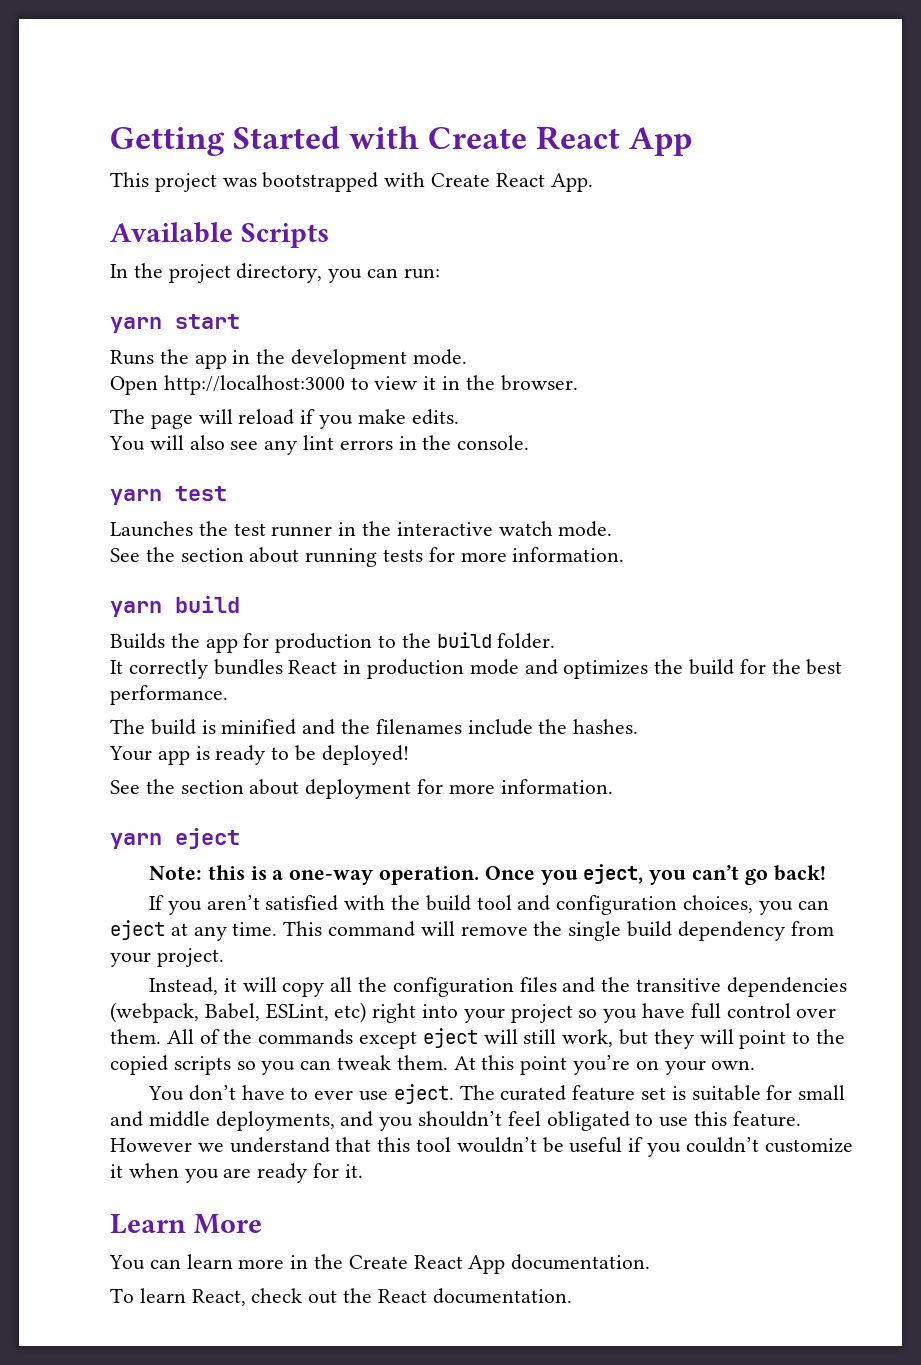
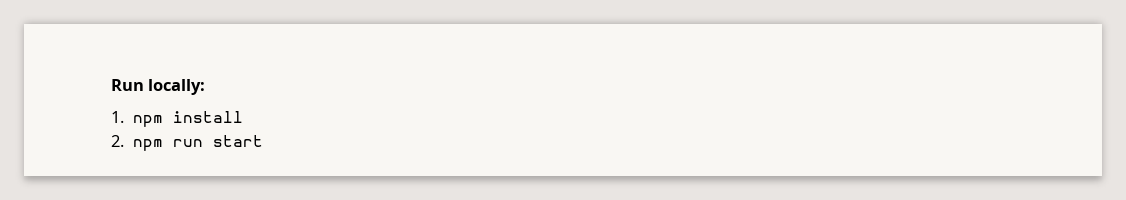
- Getting Started with Create React App
- This project was bootstrapped with Create React App.
- Available Scripts
- In the project directory, you can run:
- yarn start
- Runs the app in the development mode.
- Open http://localhost:3000 to view it in the browser.
- The page will reload if you make edits.
- You will also see any lint errors in the console.
- yarn test
- Launches the test runner in the interactive watch mode.
- See the section about running tests for more information.
- yarn build
- Builds the app for production to the build folder.
- It correctly bundles React in production mode and optimizes the build for the best performance.
- The build is minified and the filenames include the hashes.
- Your app is ready to be deployed!
- See the section about deployment for more information.
- yarn eject
- Note: this is a one-way operation. Once you eject, you can’t go back!
- If you aren’t satisfied with the build tool and configuration choices, you can eject at any time. This command will remove the single build dependency from your project.
- Instead, it will copy all the configuration files and the transitive dependencies (webpack, Babel, ESLint, etc) right into your project so you have full control over them. All of the commands except eject will still work, but they will point to the copied scripts so you can tweak them. At this point you’re on your own.
- You don’t have to ever use eject. The curated feature set is suitable for small and middle deployments, and you shouldn’t feel obligated to use this feature. However we understand that this tool wouldn’t be useful if you couldn’t customize it when you are ready for it.
- Learn More
- You can learn more in the Create React App documentation.
- To learn React, check out the React documentation.
+ Run locally:
+ 1. npm install
+ 2. npm run start

